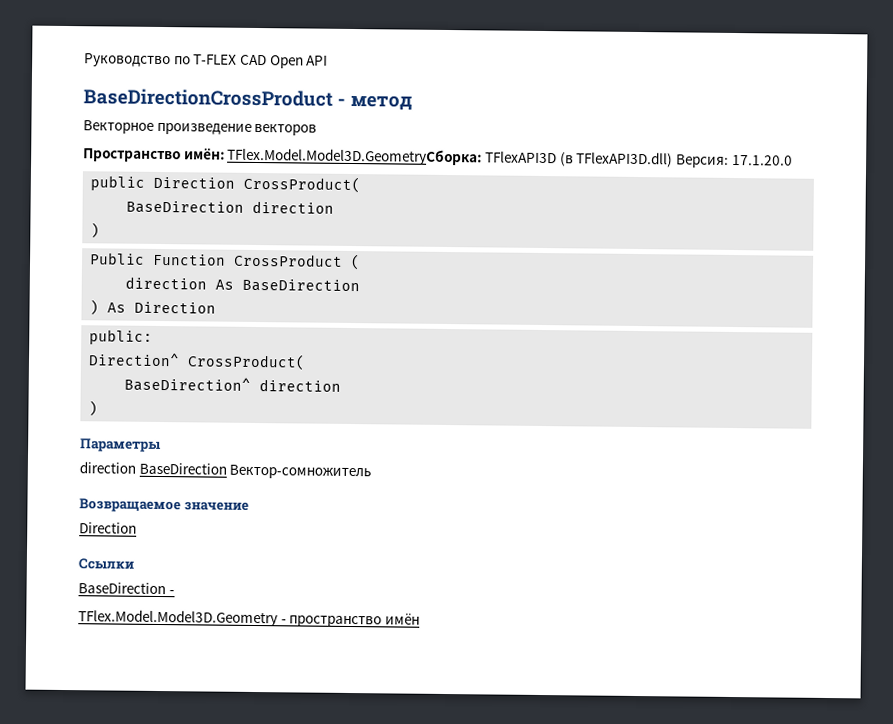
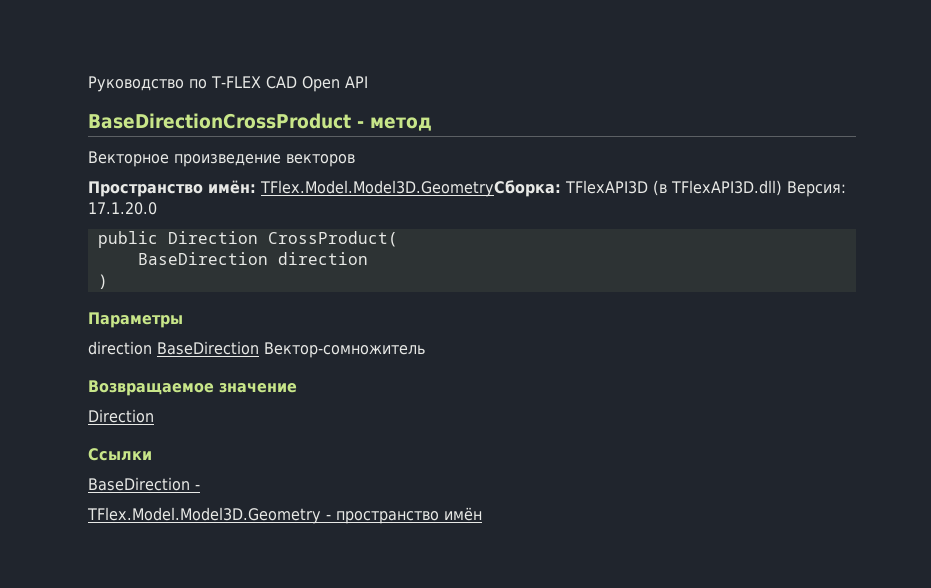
- Public Function CrossProduct (
- direction As BaseDirection
- ) As Direction
- public:
- Direction^ CrossProduct(
- BaseDirection^ direction
- )

